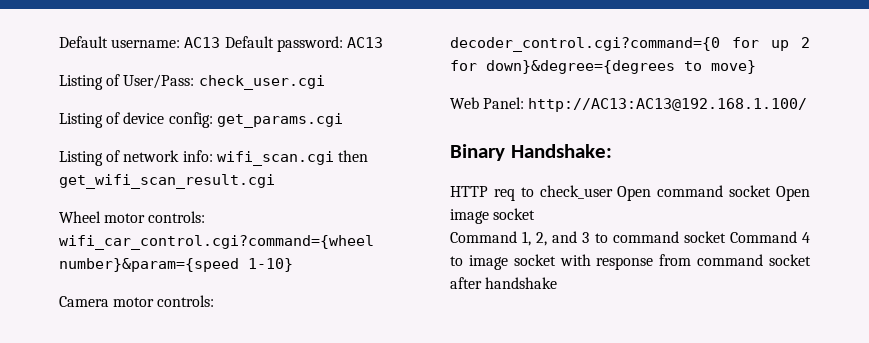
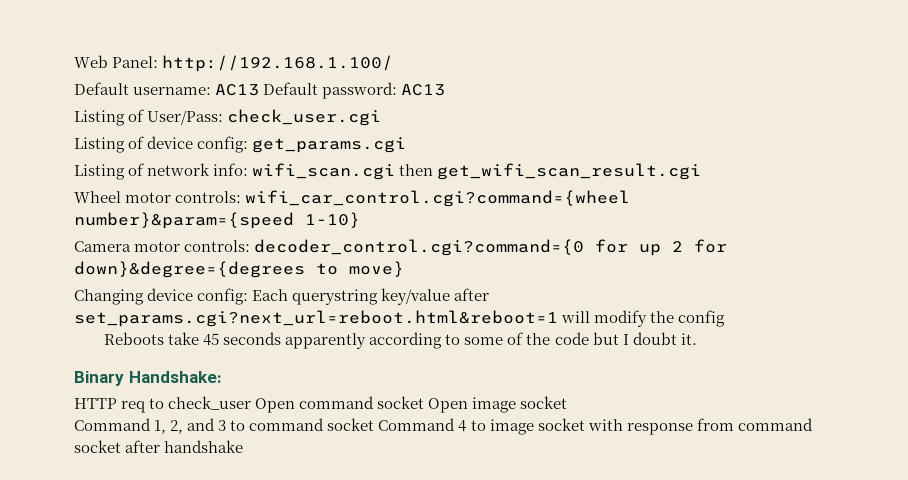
+ Web Panel: http://192.168.1.100/
- Web Panel: http://AC13:AC13@192.168.1.100/
+ Changing device config: Each querystring key/value after set_params.cgi?next_url=reboot.html&reboot=1 will modify the config
+ Reboots take 45 seconds apparently according to some of the code but I doubt it.

